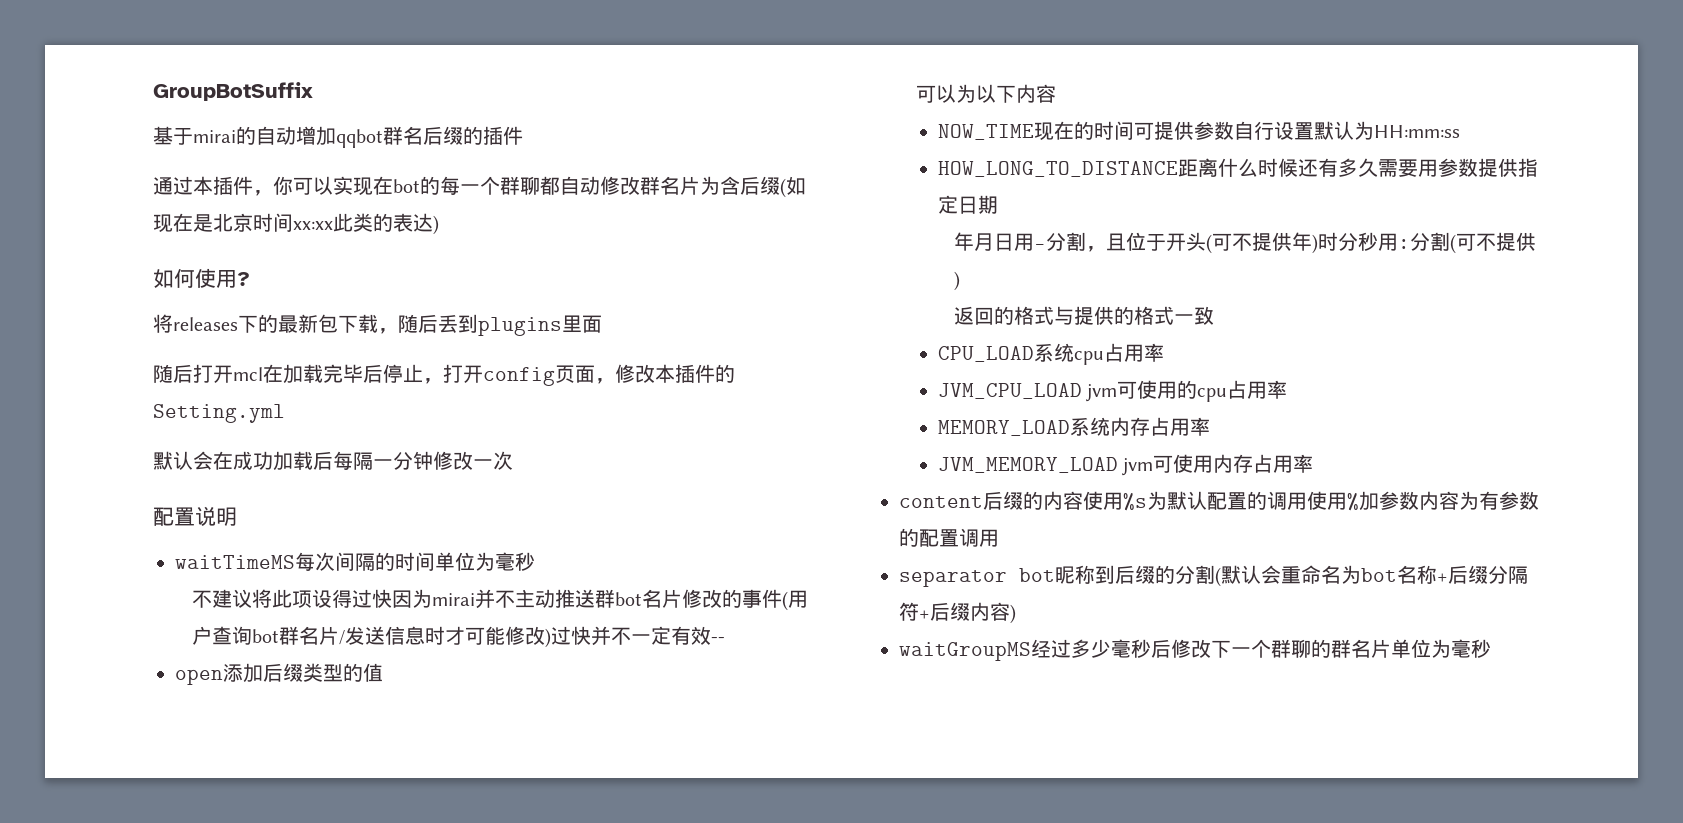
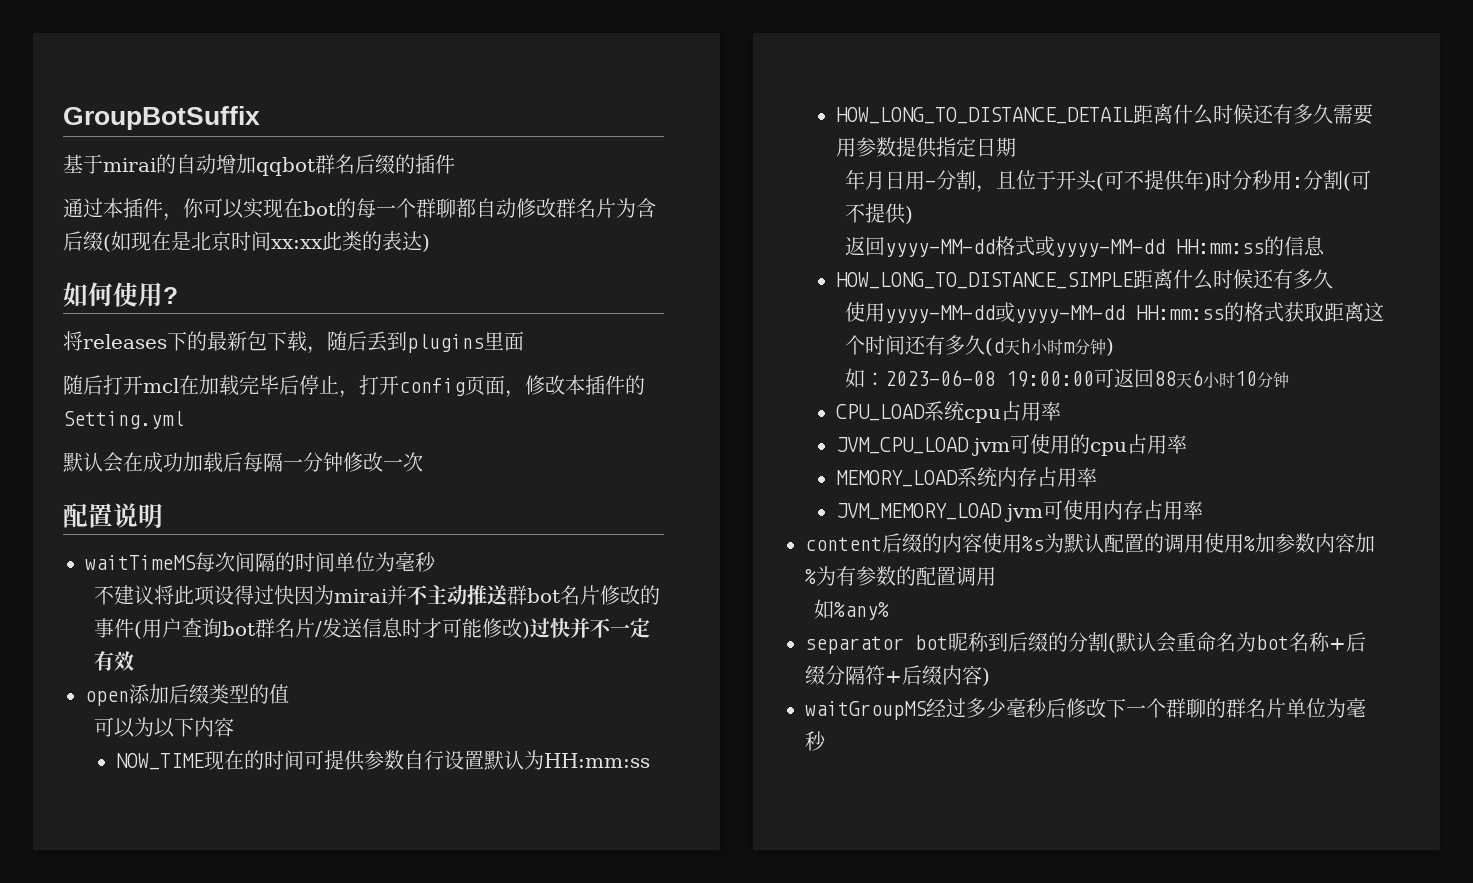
- 不建议将此项设得过快因为mirai并不主动推送群bot名片修改的事件(用户查询bot群名片/发送信息时才可能修改)过快并不一定有效--
+ 不建议将此项设得过快因为mirai并不主动推送群bot名片修改的事件(用户查询bot群名片/发送信息时才可能修改)过快并不一定有效
- HOW_LONG_TO_DISTANCE距离什么时候还有多久需要用参数提供指定日期
+ HOW_LONG_TO_DISTANCE_DETAIL距离什么时候还有多久需要用参数提供指定日期
- 返回的格式与提供的格式一致
+ 返回yyyy-MM-dd格式或yyyy-MM-dd HH:mm:ss的信息
+ HOW_LONG_TO_DISTANCE_SIMPLE距离什么时候还有多久
+ 使用yyyy-MM-dd或yyyy-MM-dd HH:mm:ss的格式获取距离这个时间还有多久(d天h小时m分钟)
+ 如：2023-06-08 19:00:00可返回88天6小时10分钟
- content后缀的内容使用%s为默认配置的调用使用%加参数内容为有参数的配置调用
+ content后缀的内容使用%s为默认配置的调用使用%加参数内容加%为有参数的配置调用
+ 如%any%

